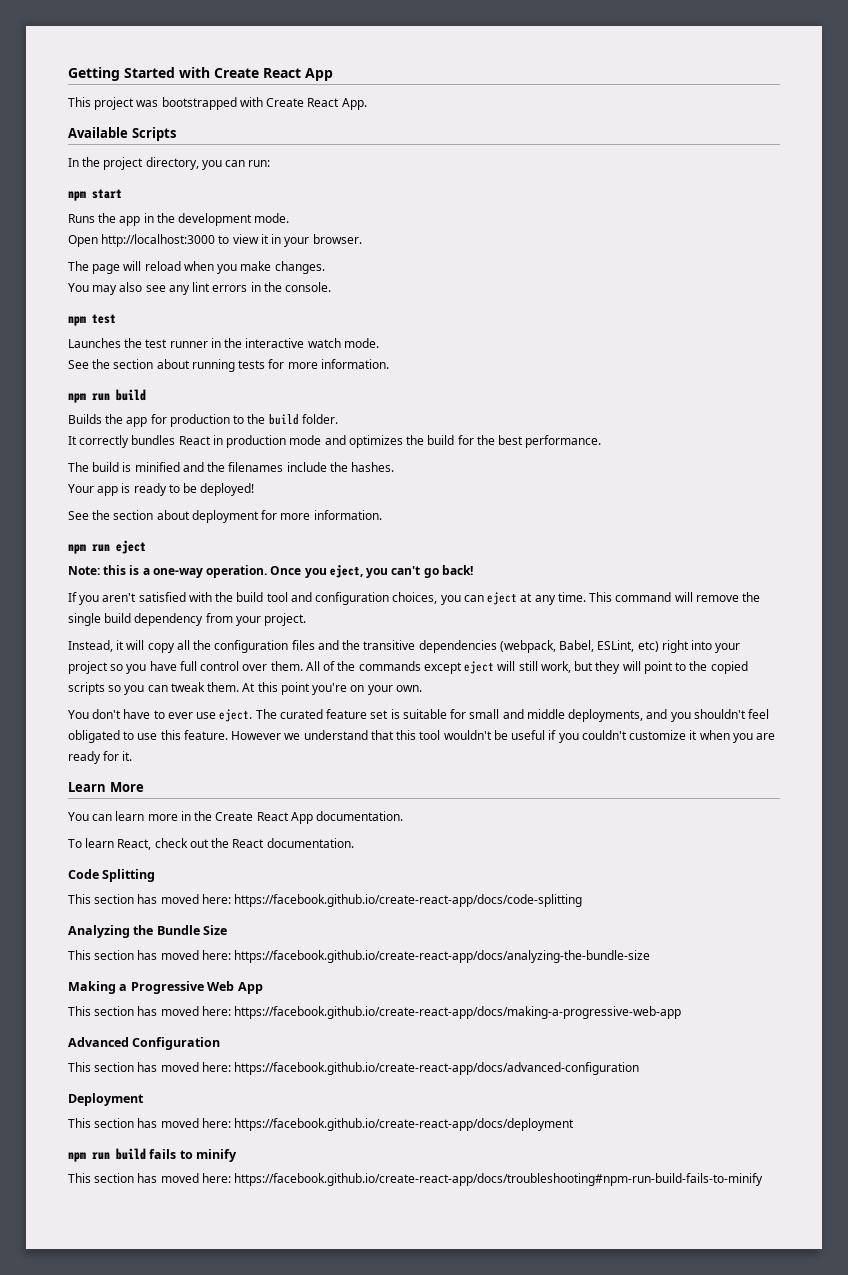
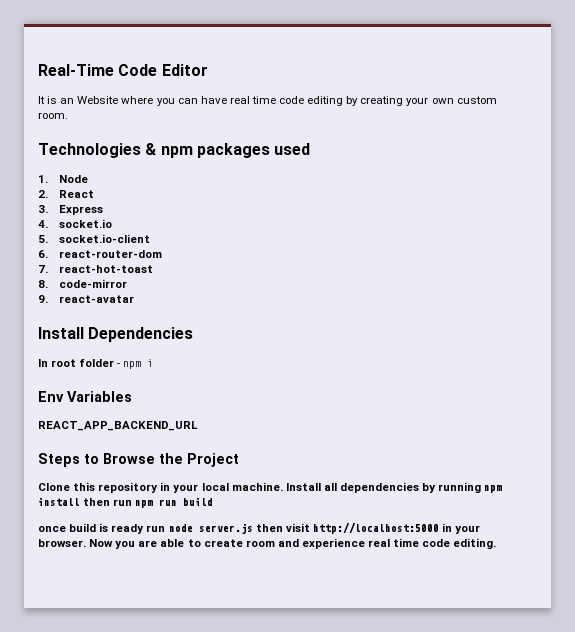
- Getting Started with Create React App
- This project was bootstrapped with Create React App.
- Available Scripts
- In the project directory, you can run:
- npm start
- Runs the app in the development mode.
- Open http://localhost:3000 to view it in your browser.
- The page will reload when you make changes.
- You may also see any lint errors in the console.
- npm test
- Launches the test runner in the interactive watch mode.
- See the section about running tests for more information.
- npm run build
- Builds the app for production to the build folder.
- It correctly bundles React in production mode and optimizes the build for the best performance.
- The build is minified and the filenames include the hashes.
- Your app is ready to be deployed!
- See the section about deployment for more information.
- npm run eject
- Note: this is a one-way operation. Once you eject, you can't go back!
- If you aren't satisfied with the build tool and configuration choices, you can eject at any time. This command will remove the single build dependency from your project.
- Instead, it will copy all the configuration files and the transitive dependencies (webpack, Babel, ESLint, etc) right into your project so you have full control over them. All of the commands except eject will still work, but they will point to the copied scripts so you can tweak them. At this point you're on your own.
- You don't have to ever use eject. The curated feature set is suitable for small and middle deployments, and you shouldn't feel obligated to use this feature. However we understand that this tool wouldn't be useful if you couldn't customize it when you are ready for it.
- Learn More
- You can learn more in the Create React App documentation.
- To learn React, check out the React documentation.
- Code Splitting
- This section has moved here: https://facebook.github.io/create-react-app/docs/code-splitting
- Analyzing the Bundle Size
- This section has moved here: https://facebook.github.io/create-react-app/docs/analyzing-the-bundle-size
- Making a Progressive Web App
- This section has moved here: https://facebook.github.io/create-react-app/docs/making-a-progressive-web-app
- Advanced Configuration
- This section has moved here: https://facebook.github.io/create-react-app/docs/advanced-configuration
- Deployment
- This section has moved here: https://facebook.github.io/create-react-app/docs/deployment
- npm run build fails to minify
- This section has moved here: https://facebook.github.io/create-react-app/docs/troubleshooting#npm-run-build-fails-to-minify
+ Real-Time Code Editor
+ It is an Website where you can have real time code editing by creating your own custom room.
+ Technologies & npm packages used
+ 1. Node
+ 2. React
+ 3. Express
+ 4. socket.io
+ 5. socket.io-client
+ 6. react-router-dom
+ 7. react-hot-toast
+ 8. code-mirror
+ 9. react-avatar
+ Install Dependencies
+ In root folder - npm i
+ Env Variables
+ REACT_APP_BACKEND_URL
+ Steps to Browse the Project
+ Clone this repository in your local machine. Install all dependencies by running npm install then run npm run build
+ once build is ready run node server.js then visit http://localhost:5000 in your browser. Now you are able to create room and experience real time code editing.

